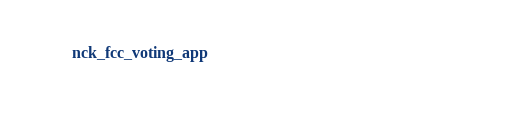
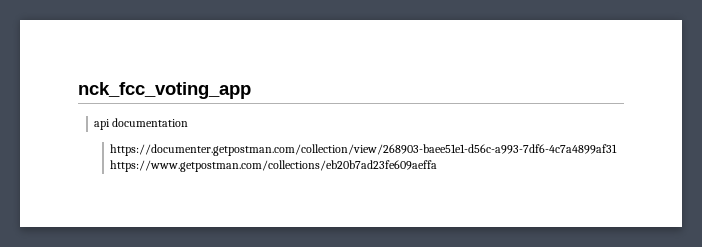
+ api documentation
+ https://documenter.getpostman.com/collection/view/268903-baee51e1-d56c-a993-7df6-4c7a4899af31 https://www.getpostman.com/collections/eb20b7ad23fe609aeffa

